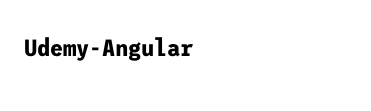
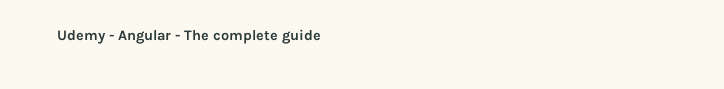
- Udemy-Angular
+ Udemy - Angular - The complete guide

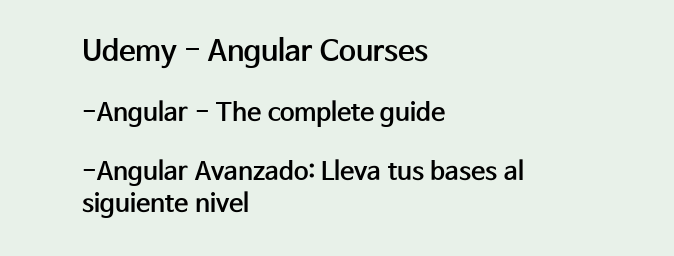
- Udemy - Angular - The complete guide
+ Udemy - Angular Courses
+ -Angular - The complete guide
+ -Angular Avanzado: Lleva tus bases al siguiente nivel

